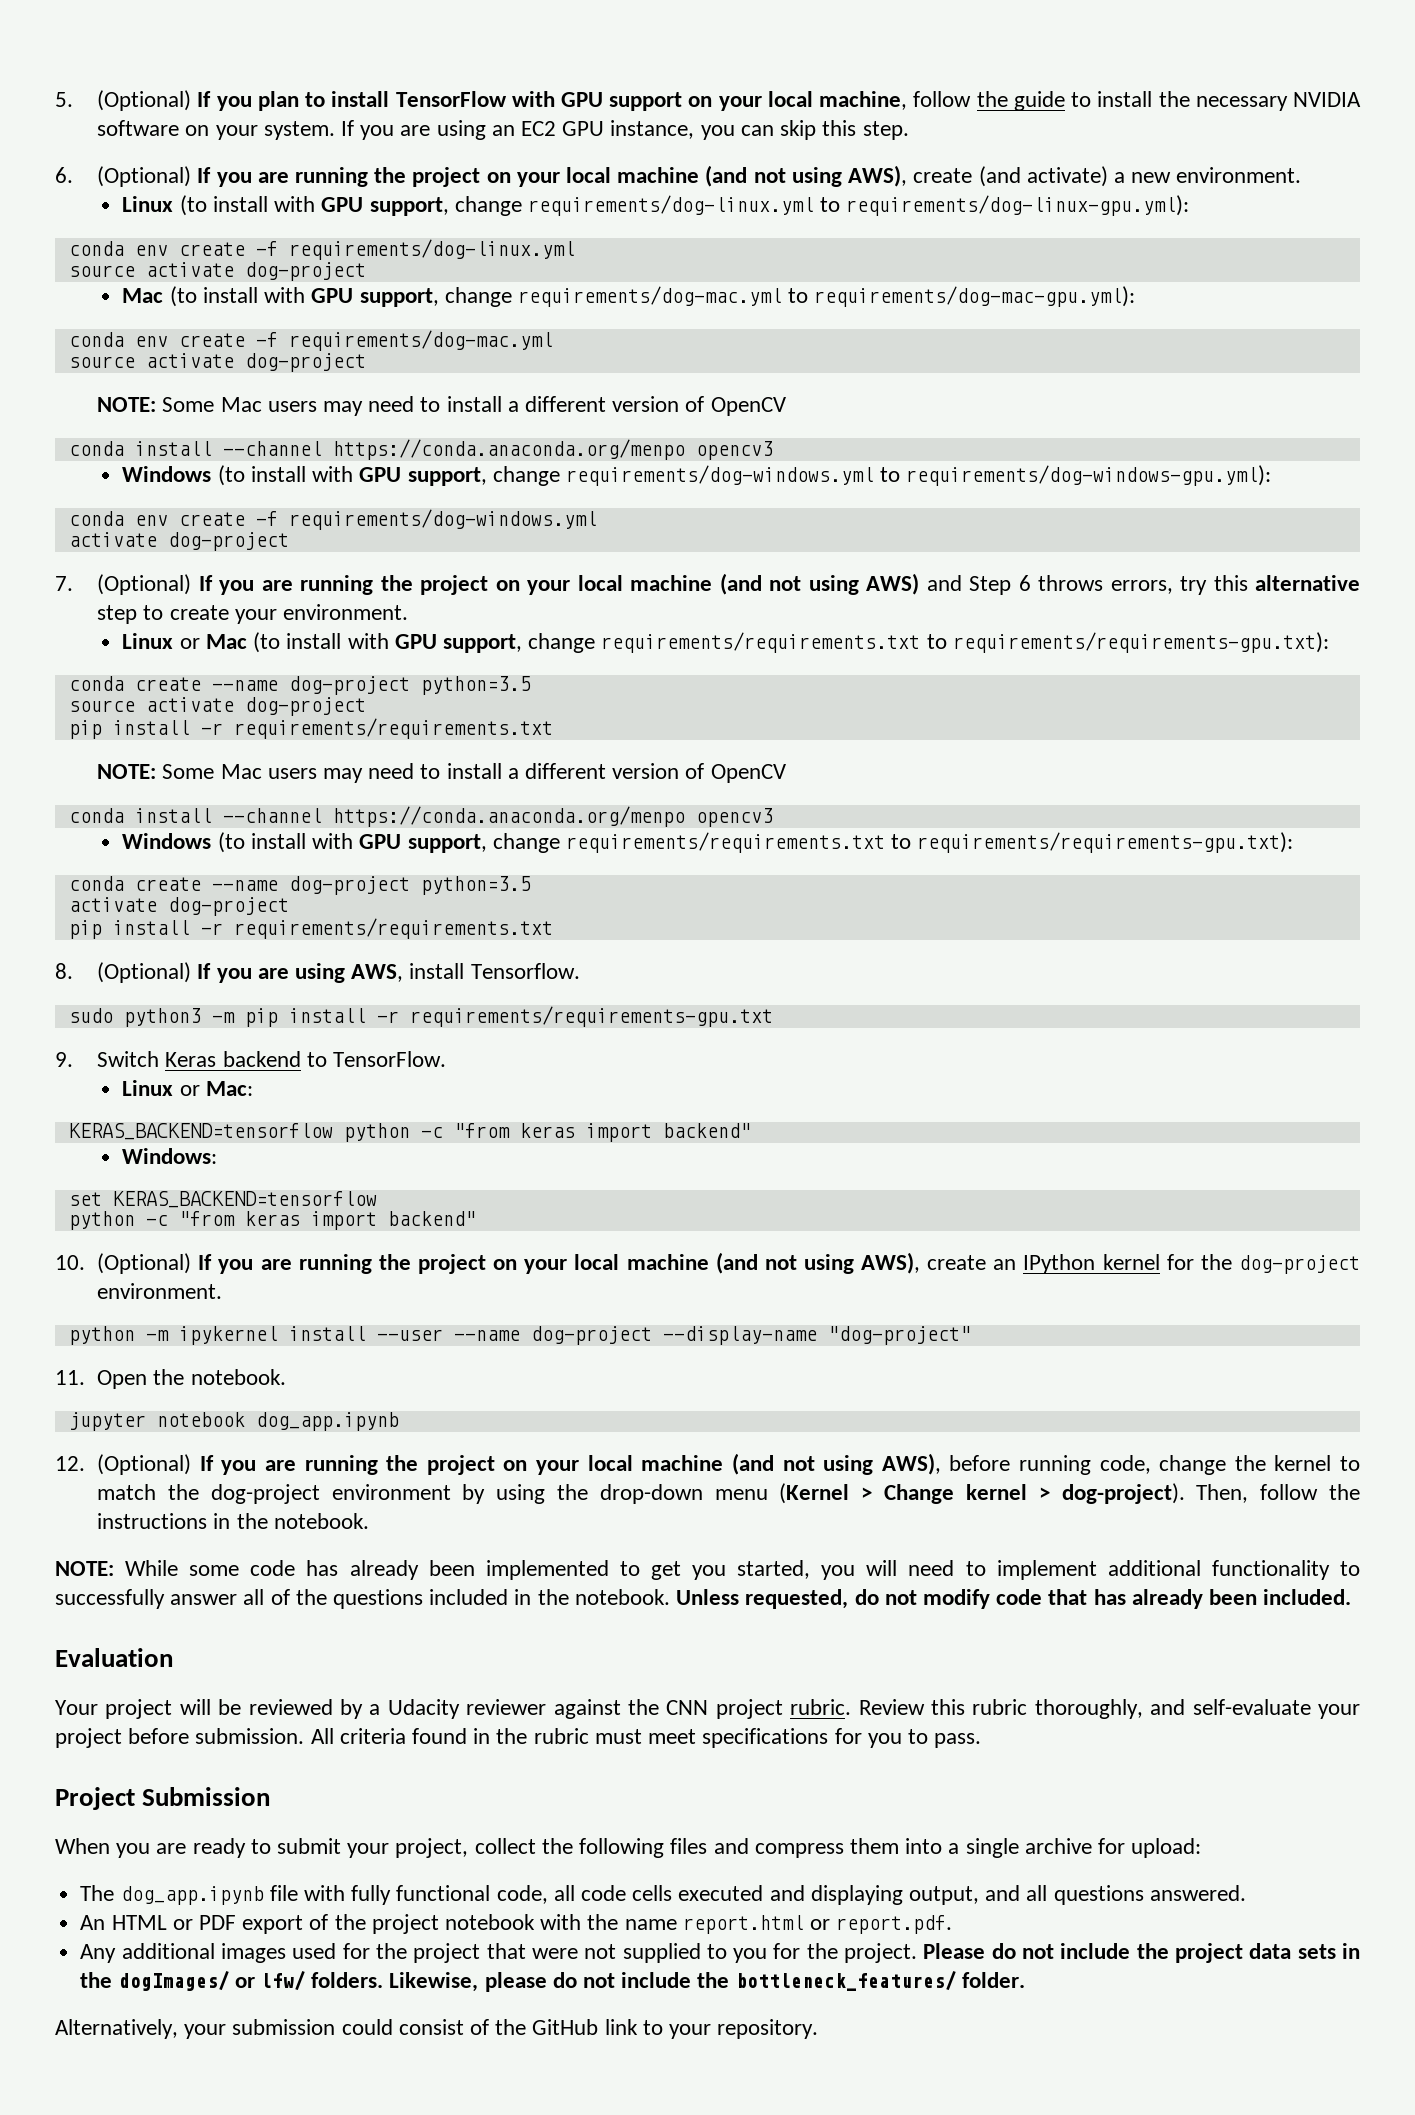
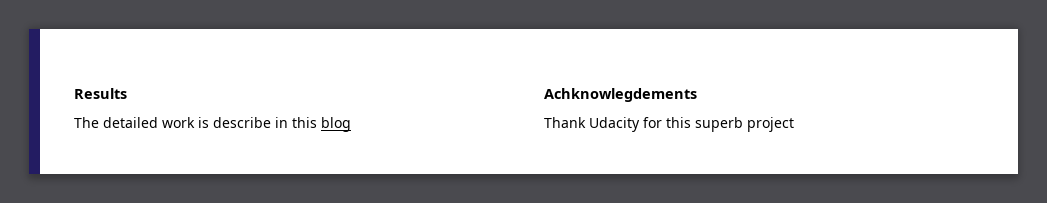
- 5. (Optional) If you plan to install TensorFlow with GPU support on your local machine, follow the guide to install the necessary NVIDIA software on your system. If you are using an EC2 GPU instance, you can skip this step.
- 6. (Optional) If you are running the project on your local machine (and not using AWS), create (and activate) a new environment.
- Linux (to install with GPU support, change requirements/dog-linux.yml to requirements/dog-linux-gpu.yml):
- conda env create -f requirements/dog-linux.yml
- source activate dog-project
- Mac (to install with GPU support, change requirements/dog-mac.yml to requirements/dog-mac-gpu.yml):
- conda env create -f requirements/dog-mac.yml
- source activate dog-project
- NOTE: Some Mac users may need to install a different version of OpenCV
- conda install --channel https://conda.anaconda.org/menpo opencv3
- Windows (to install with GPU support, change requirements/dog-windows.yml to requirements/dog-windows-gpu.yml):
- conda env create -f requirements/dog-windows.yml
- activate dog-project
- 7. (Optional) If you are running the project on your local machine (and not using AWS) and Step 6 throws errors, try this alternative step to create your environment.
- Linux or Mac (to install with GPU support, change requirements/requirements.txt to requirements/requirements-gpu.txt):
- conda create --name dog-project python=3.5
- source activate dog-project
- pip install -r requirements/requirements.txt
- NOTE: Some Mac users may need to install a different version of OpenCV
- conda install --channel https://conda.anaconda.org/menpo opencv3
- Windows (to install with GPU support, change requirements/requirements.txt to requirements/requirements-gpu.txt):
- conda create --name dog-project python=3.5
- activate dog-project
- pip install -r requirements/requirements.txt
- 8. (Optional) If you are using AWS, install Tensorflow.
- sudo python3 -m pip install -r requirements/requirements-gpu.txt
- 9. Switch Keras backend to TensorFlow.
- Linux or Mac:
- KERAS_BACKEND=tensorflow python -c "from keras import backend"
- Windows:
- set KERAS_BACKEND=tensorflow
- python -c "from keras import backend"
- 10. (Optional) If you are running the project on your local machine (and not using AWS), create an IPython kernel for the dog-project environment.
- python -m ipykernel install --user --name dog-project --display-name "dog-project"
- 11. Open the notebook.
- jupyter notebook dog_app.ipynb
- 12. (Optional) If you are running the project on your local machine (and not using AWS), before running code, change the kernel to match the dog-project environment by using the drop-down menu (Kernel > Change kernel > dog-project). Then, follow the instructions in the notebook.
- NOTE: While some code has already been implemented to get you started, you will need to implement additional functionality to successfully answer all of the questions included in the notebook. Unless requested, do not modify code that has already been included.
- Evaluation
- Your project will be reviewed by a Udacity reviewer against the CNN project rubric. Review this rubric thoroughly, and self-evaluate your project before submission. All criteria found in the rubric must meet specifications for you to pass.
- Project Submission
- When you are ready to submit your project, collect the following files and compress them into a single archive for upload:
- The dog_app.ipynb file with fully functional code, all code cells executed and displaying output, and all questions answered.
- An HTML or PDF export of the project notebook with the name report.html or report.pdf.
- Any additional images used for the project that were not supplied to you for the project. Please do not include the project data sets in the dogImages/ or lfw/ folders. Likewise, please do not include the bottleneck_features/ folder.
- Alternatively, your submission could consist of the GitHub link to your repository.
+ Results
+ The detailed work is describe in this blog
+ Achknowlegdements
+ Thank Udacity for this superb project

